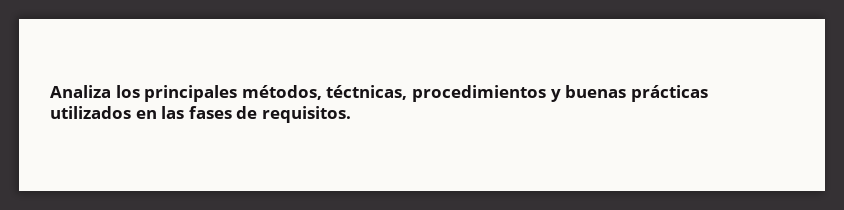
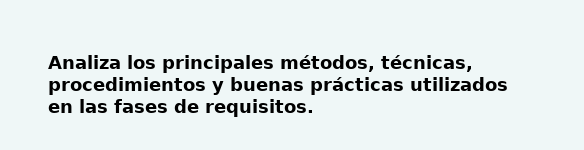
- Analiza los principales métodos, téctnicas, procedimientos y buenas prácticas utilizados en las fases de requisitos.
+ Analiza los principales métodos, técnicas, procedimientos y buenas prácticas utilizados en las fases de requisitos.

